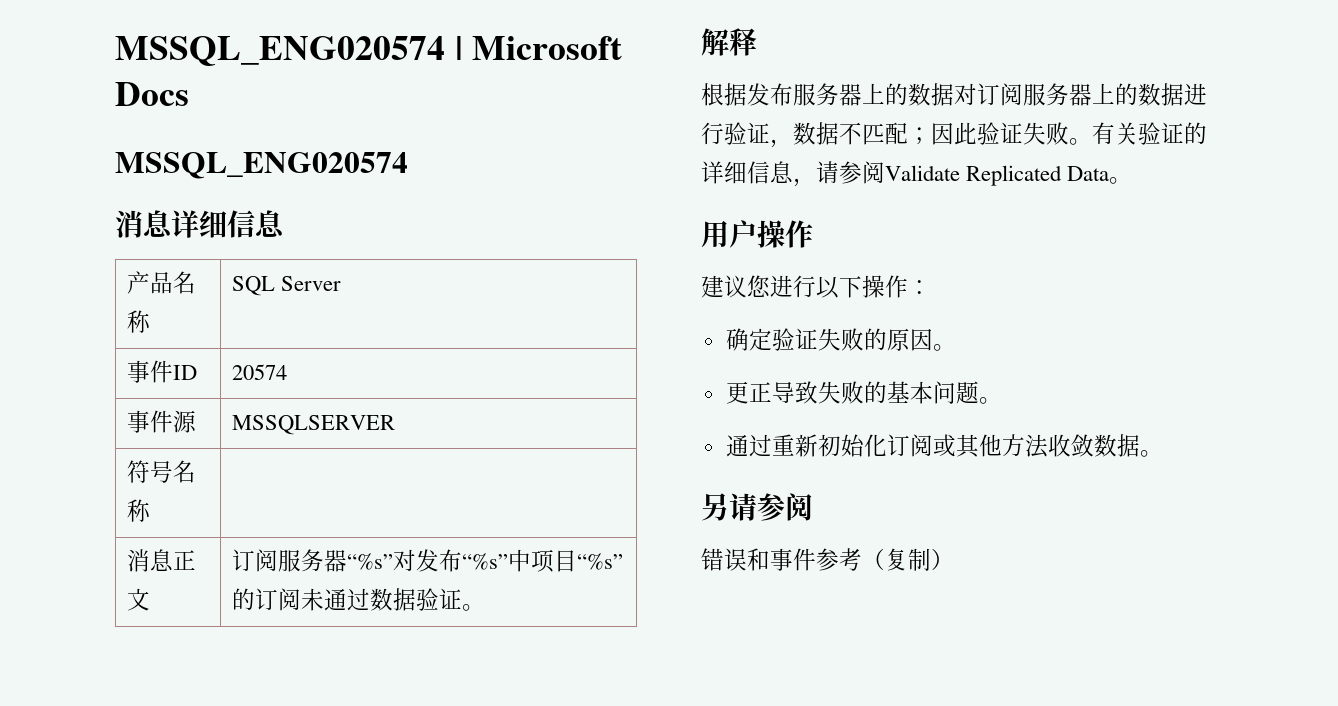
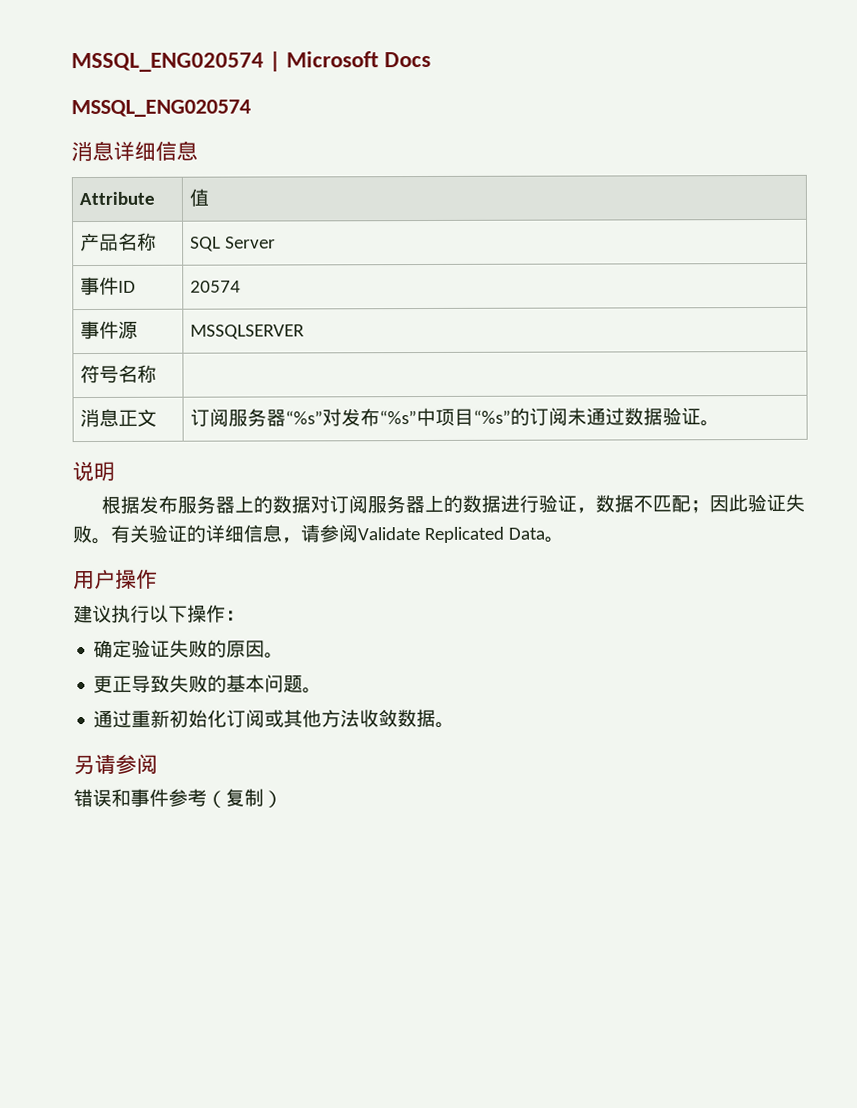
+ Attribute | 值
- 解释
+ 说明
- 建议您进行以下操作：
+ 建议执行以下操作：

